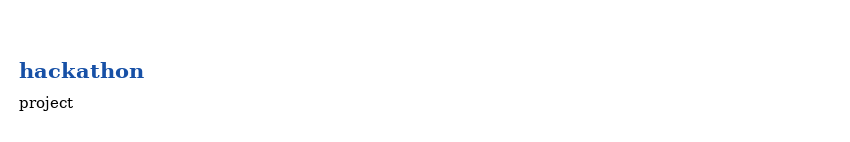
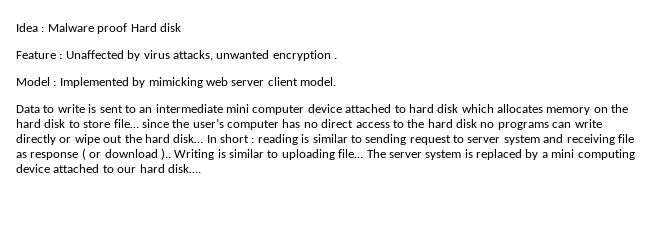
- hackathon
- project
+ Idea : Malware proof Hard disk
+ Feature : Unaffected by virus attacks, unwanted encryption .
+ Model : Implemented by mimicking web server client model.
+ Data to write is sent to an intermediate mini computer device attached to hard disk which allocates memory on the hard disk to store file… since the user’s computer has no direct access to the hard disk no programs can write directly or wipe out the hard disk… In short : reading is similar to sending request to server system and receiving file as response ( or download ).. Writing is similar to uploading file… The server system is replaced by a mini computing device attached to our hard disk….

